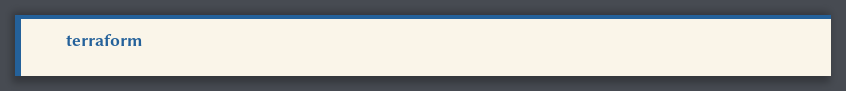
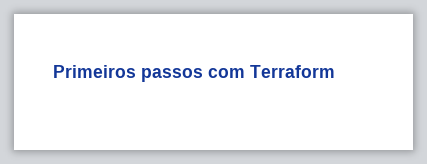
- terraform
+ Primeiros passos com Terraform

